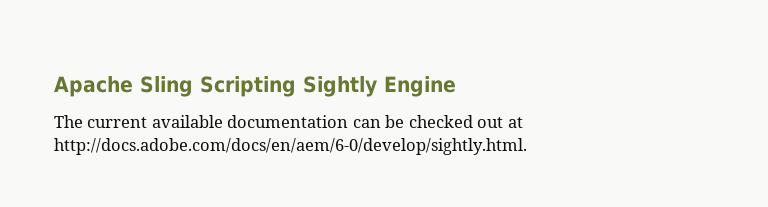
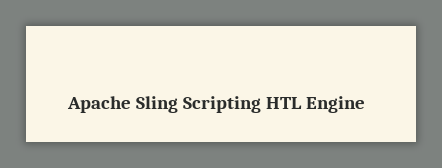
- Apache Sling Scripting Sightly Engine
+ Apache Sling Scripting HTL Engine
- The current available documentation can be checked out at http://docs.adobe.com/docs/en/aem/6-0/develop/sightly.html.

